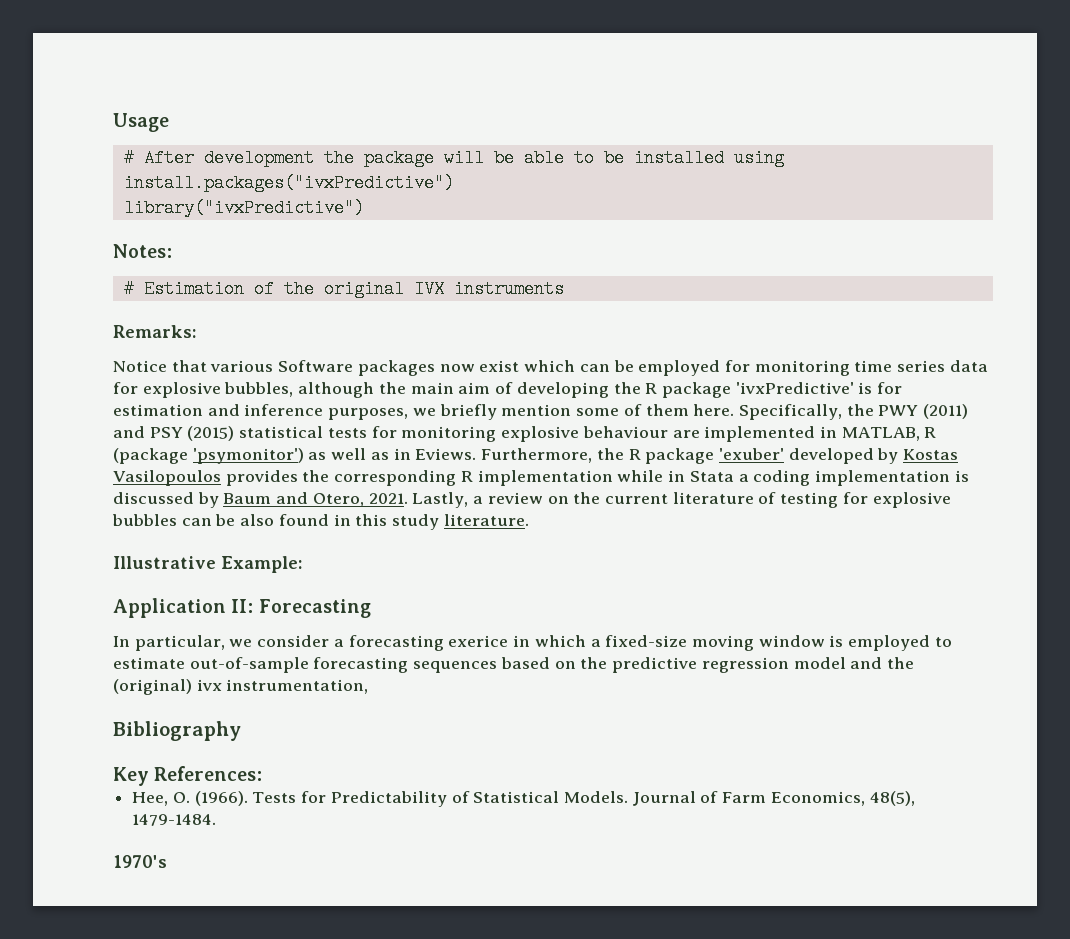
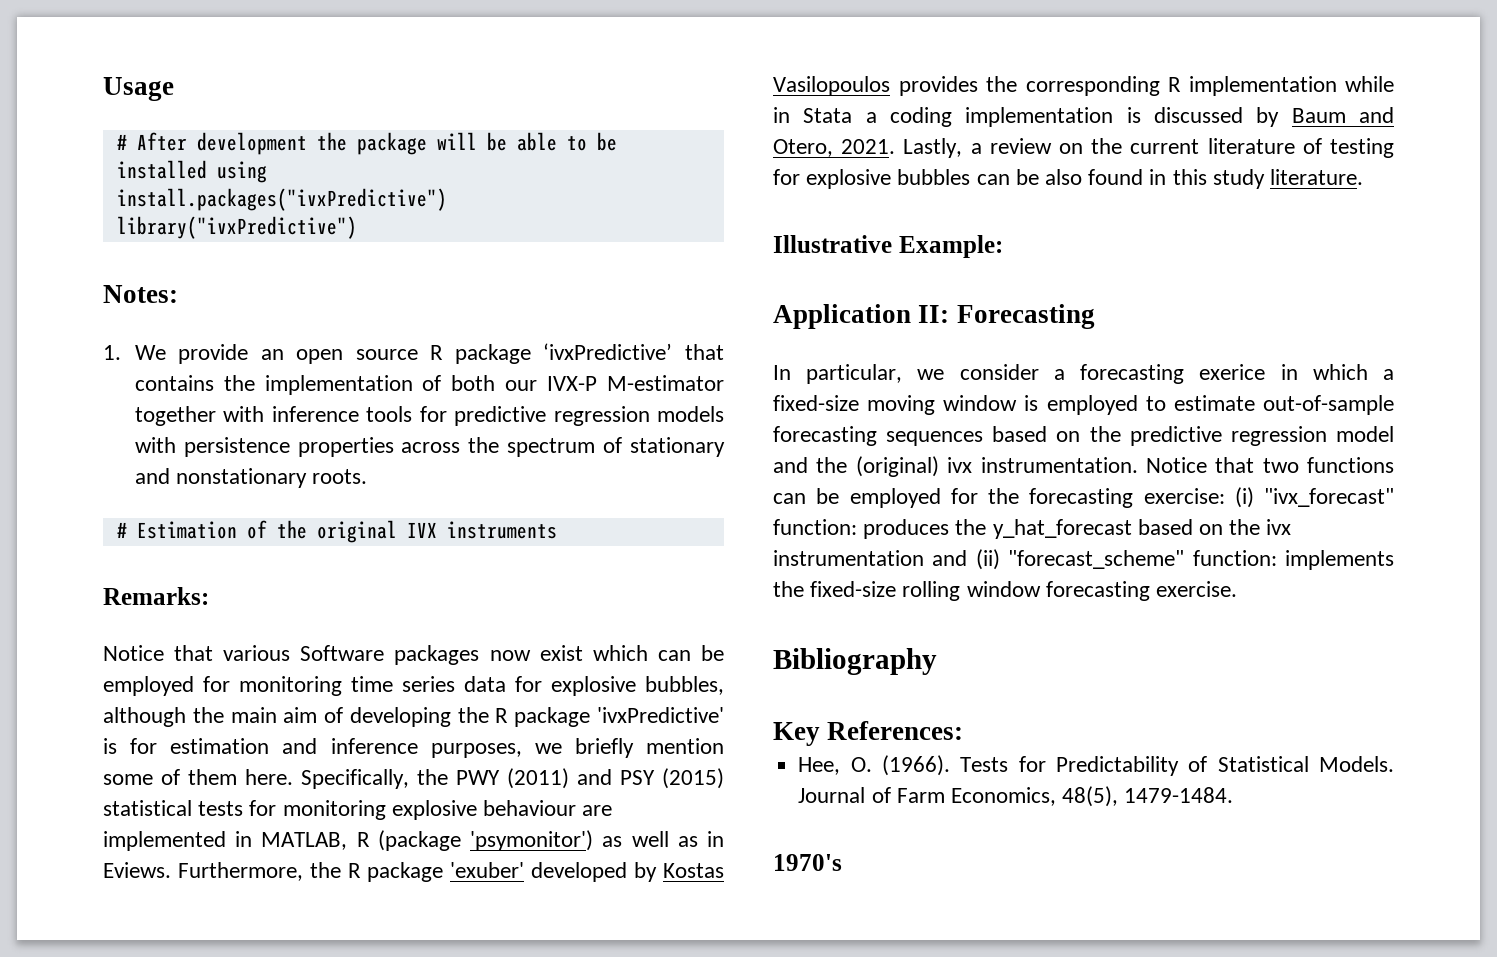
+ 1. We provide an open source R package ‘ivxPredictive’ that contains the implementation of both our IVX-P M-estimator together with inference tools for predictive regression models with persistence properties across the spectrum of stationary and nonstationary roots.
- In particular, we consider a forecasting exerice in which a fixed-size moving window is employed to estimate out-of-sample forecasting sequences based on the predictive regression model and the (original) ivx instrumentation,
+ In particular, we consider a forecasting exerice in which a fixed-size moving window is employed to estimate out-of-sample forecasting sequences based on the predictive regression model and the (original) ivx instrumentation. Notice that two functions can be employed for the forecasting exercise: (i) "ivx_forecast" function: produces the y_hat_forecast based on the ivx instrumentation and (ii) "forecast_scheme" function: implements the fixed-size rolling window forecasting exercise.

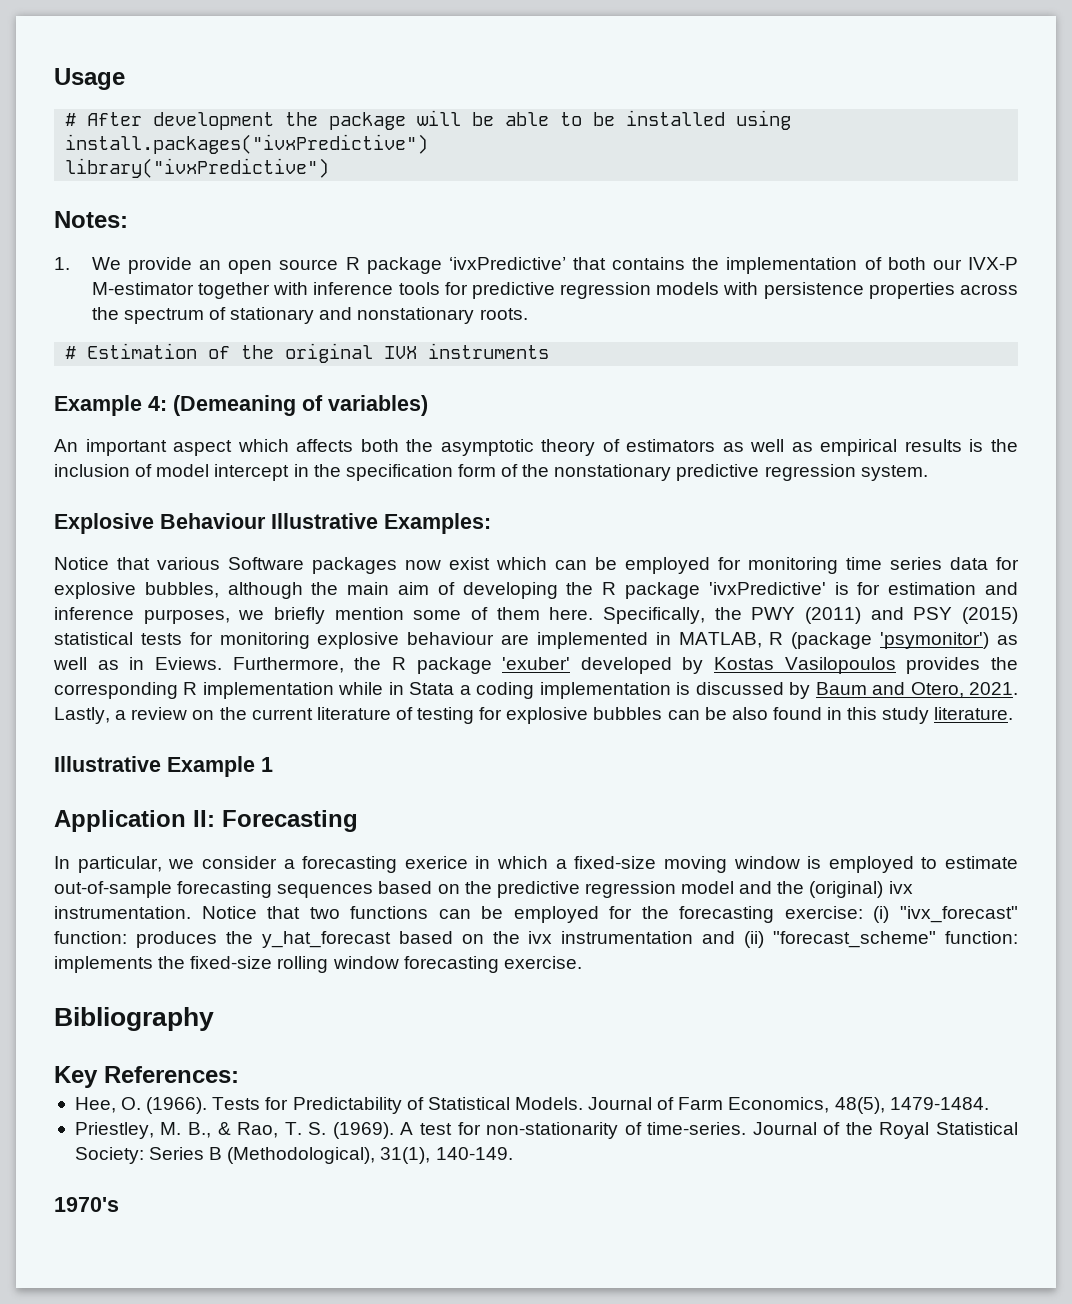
- Remarks:
+ Example 4: (Demeaning of variables)
+ An important aspect which affects both the asymptotic theory of estimators as well as empirical results is the inclusion of model intercept in the specification form of the nonstationary predictive regression system.
+ Explosive Behaviour Illustrative Examples:
- Illustrative Example:
+ Illustrative Example 1
+ Priestley, M. B., & Rao, T. S. (1969). A test for non‐stationarity of time‐series. Journal of the Royal Statistical Society: Series B (Methodological), 31(1), 140-149.

